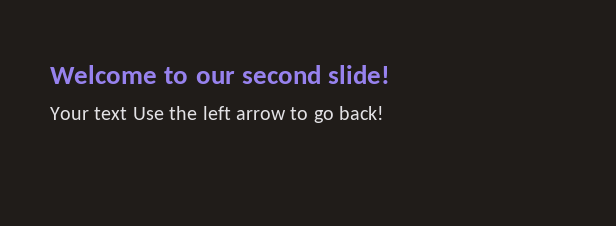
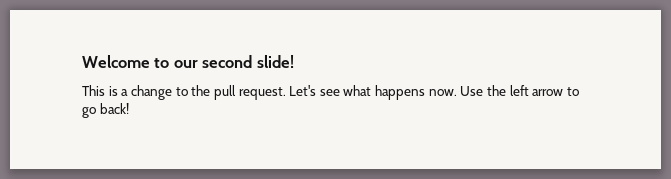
- Your text Use the left arrow to go back!
+ This is a change to the pull request. Let's see what happens now. Use the left arrow to go back!

